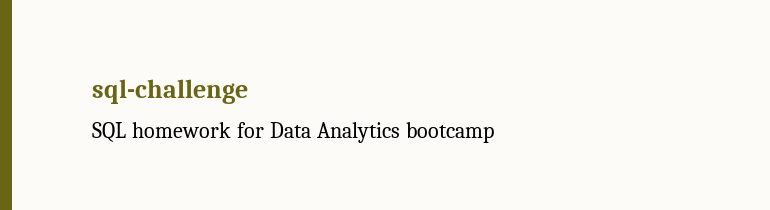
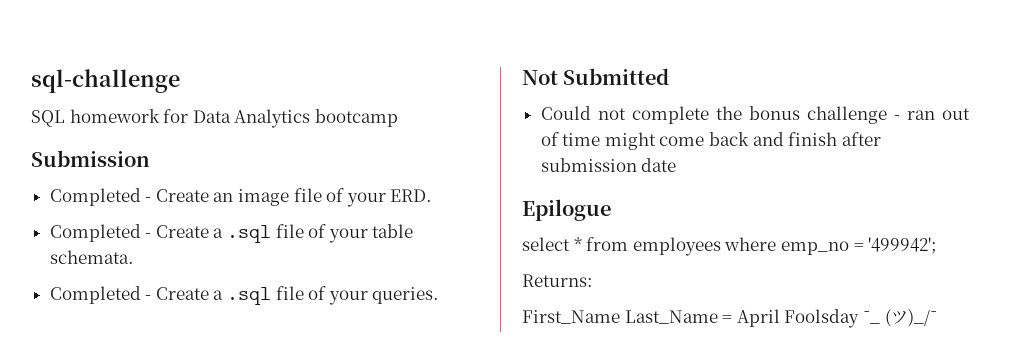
+ Submission
+ Completed - Create an image file of your ERD.
+ Completed - Create a .sql file of your table schemata.
+ Completed - Create a .sql file of your queries.
+ Not Submitted
+ Could not complete the bonus challenge - ran out of time might come back and finish after submission date
+ Epilogue
+ select * from employees where emp_no = '499942';
+ Returns:
+ First_Name Last_Name = April Foolsday ¯_ (ツ)_/¯

